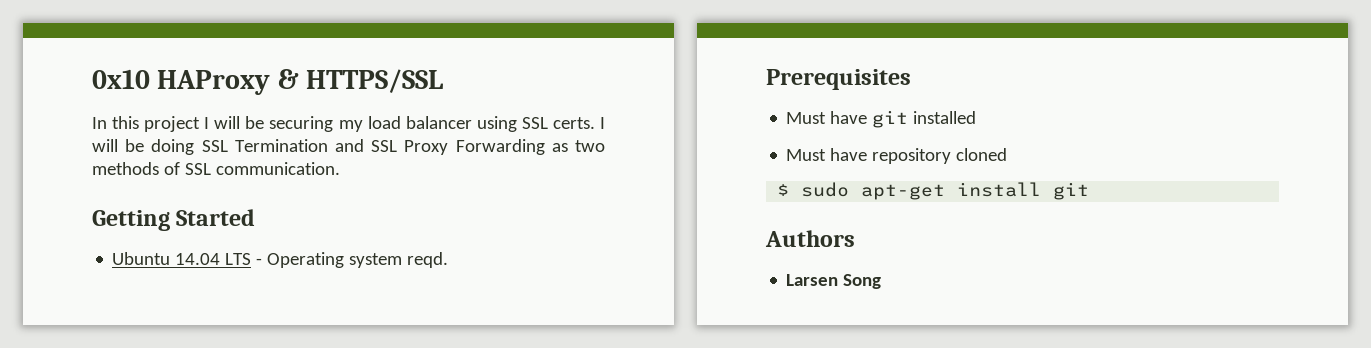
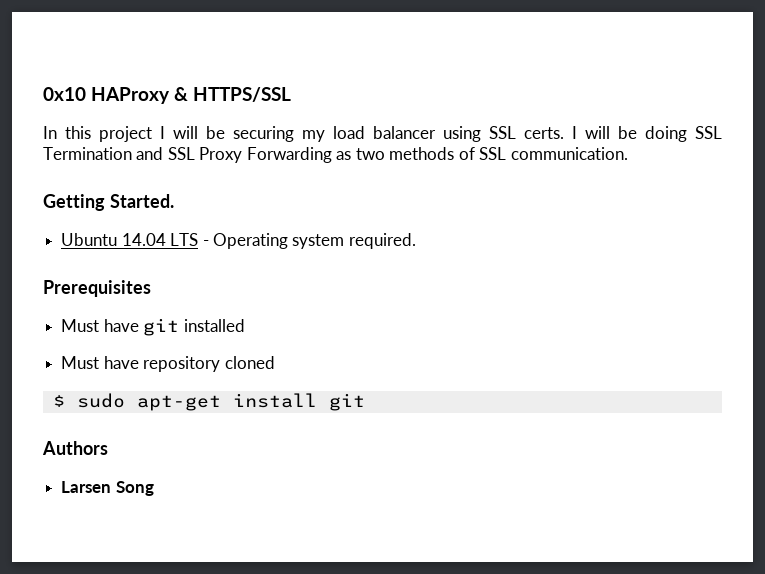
- Getting Started
+ Getting Started.
- Ubuntu 14.04 LTS - Operating system reqd.
+ Ubuntu 14.04 LTS - Operating system required.

